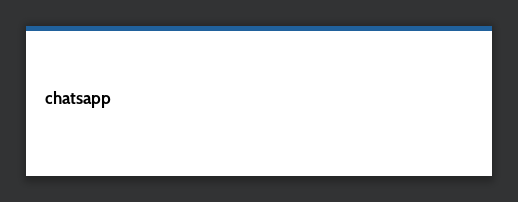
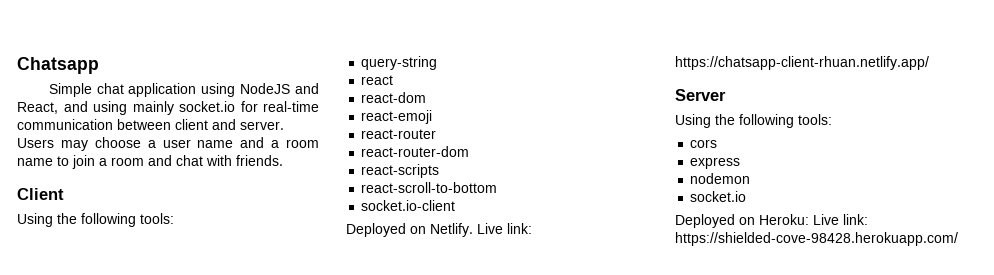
- chatsapp
+ Chatsapp
+ Simple chat application using NodeJS and React, and using mainly socket.io for real-time communication between client and server. Users may choose a user name and a room name to join a room and chat with friends.
+ Client
+ Using the following tools:
+ query-string
+ react
+ react-dom
+ react-emoji
+ react-router
+ react-router-dom
+ react-scripts
+ react-scroll-to-bottom
+ socket.io-client
+ Deployed on Netlify. Live link: https://chatsapp-client-rhuan.netlify.app/
+ Server
+ Using the following tools:
+ cors
+ express
+ nodemon
+ socket.io
+ Deployed on Heroku: Live link: https://shielded-cove-98428.herokuapp.com/

